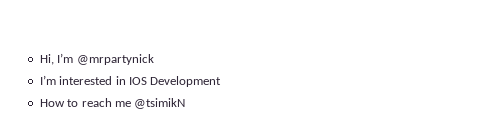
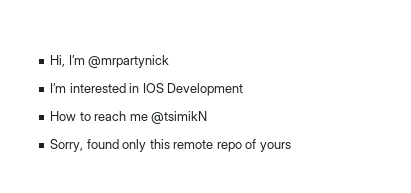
+ Sorry, found only this remote repo of yours

